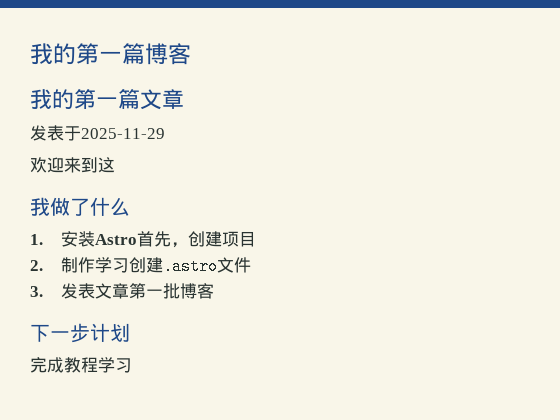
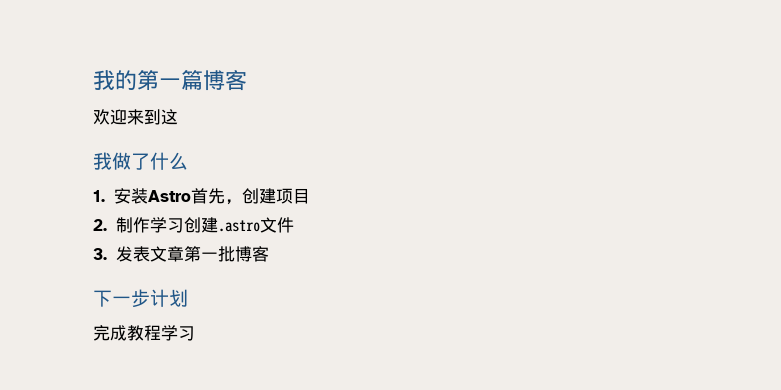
- 我的第一篇文章
- 发表于2025-11-29

